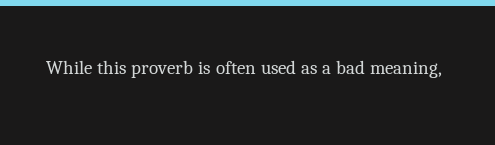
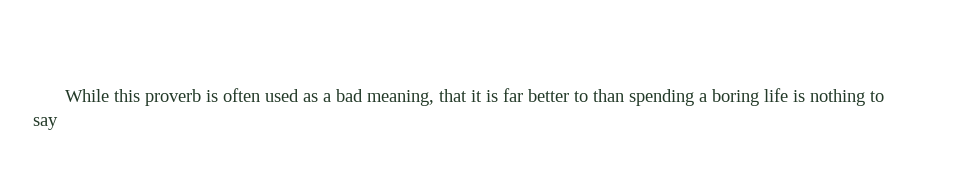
- While this proverb is often used as a bad meaning,
+ While this proverb is often used as a bad meaning, that it is far better to than spending a boring life is nothing to say

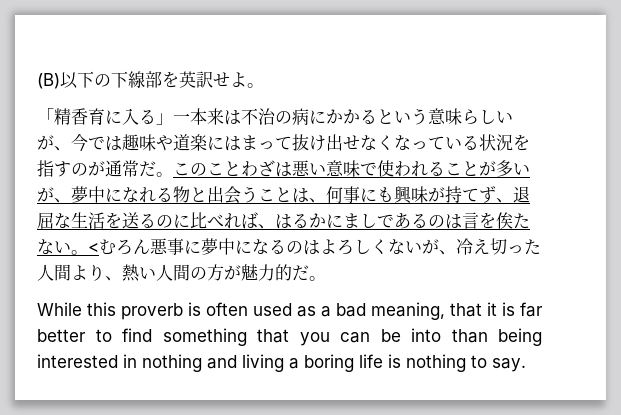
+ (B)以下の下線部を英訳せよ。
+ 「精香育に入る」一本来は不治の病にかかるという意味らしいが、今では趣味や道楽にはまって抜け出せなくなっている状況を指すのが通常だ。このことわざは悪い意味で使われることが多いが、夢中になれる物と出会うことは、何事にも興味が持てず、退屈な生活を送るのに比べれば、はるかにましであるのは言を俟たない。<むろん悪事に夢中になるのはよろしくないが、冷え切った人間より、熱い人間の方が魅力的だ。
- While this proverb is often used as a bad meaning, that it is far better to than spending a boring life is nothing to say
+ While this proverb is often used as a bad meaning, that it is far better to find something that you can be into than being interested in nothing and living a boring life is nothing to say.

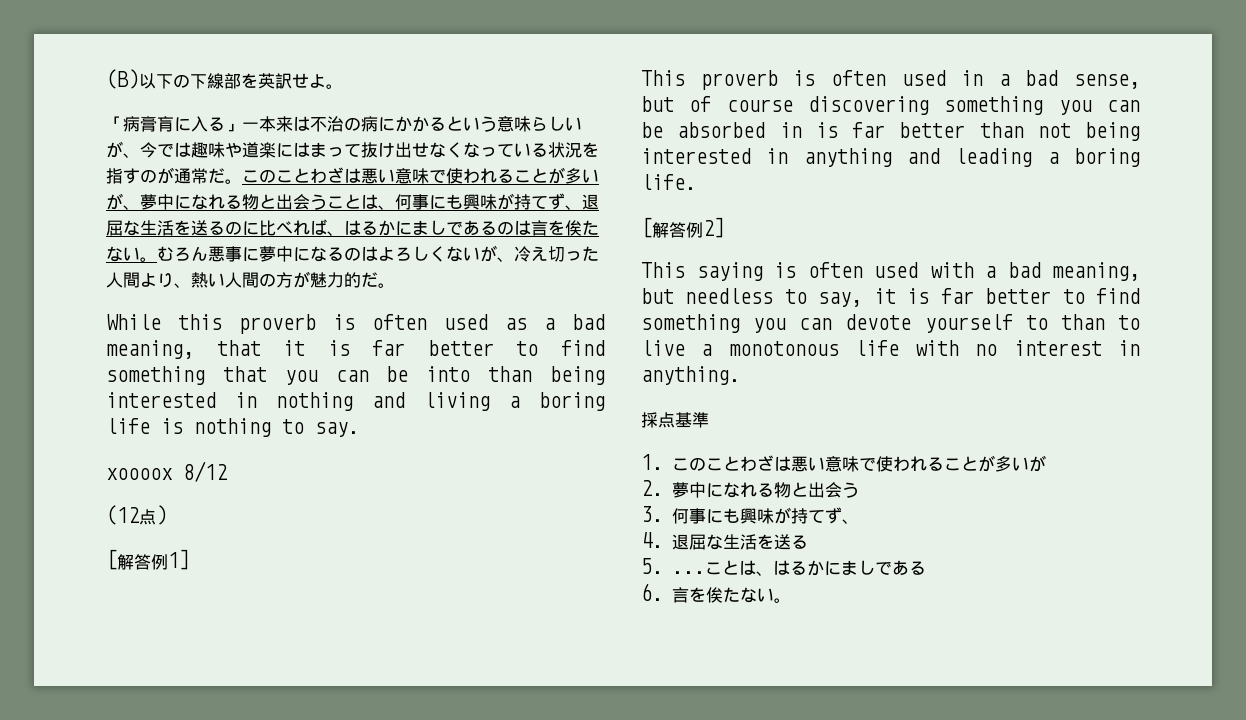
- 「精香育に入る」一本来は不治の病にかかるという意味らしいが、今では趣味や道楽にはまって抜け出せなくなっている状況を指すのが通常だ。
+ 「病膏肓に入る」一本来は不治の病にかかるという意味らしいが、今では趣味や道楽にはまって抜け出せなくなっている状況を指すのが通常だ。
- <むろん悪事に夢中になるのはよろしくないが、冷え切った人間より、熱い人間の方が魅力的だ。
+ むろん悪事に夢中になるのはよろしくないが、冷え切った人間より、熱い人間の方が魅力的だ。
+ xoooox 8/12
+ (12点)
+ [解答例1]
+ This proverb is often used in a bad sense, but of course discovering something you can be absorbed in is far better than not being interested in anything and leading a boring life.
+ [解答例2]
+ This saying is often used with a bad meaning, but needless to say, it is far better to find something you can devote yourself to than to live a monotonous life with no interest in anything.
+ 採点基準
+ 1.このことわざは悪い意味で使われることが多いが
+ 2.夢中になれる物と出会う
+ 3.何事にも興味が持てず、
+ 4.退屈な生活を送る
+ 5. ...ことは、はるかにましである
+ 6.言を俟たない。

